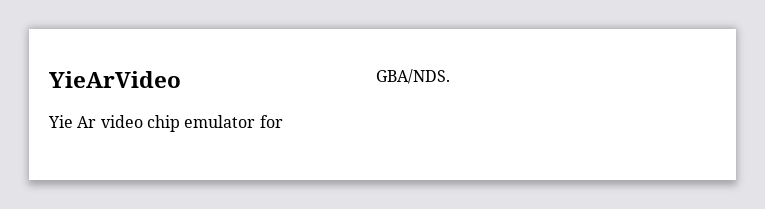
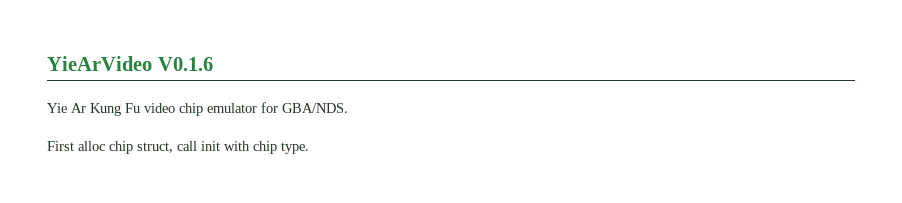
- YieArVideo
+ YieArVideo V0.1.6
- Yie Ar video chip emulator for GBA/NDS.
+ Yie Ar Kung Fu video chip emulator for GBA/NDS.
+ First alloc chip struct, call init with chip type.

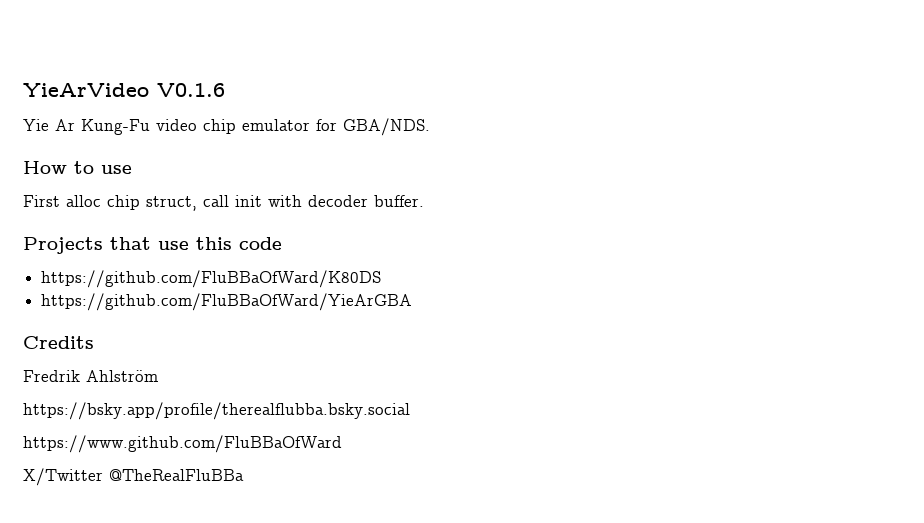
- Yie Ar Kung Fu video chip emulator for GBA/NDS.
+ Yie Ar Kung-Fu video chip emulator for GBA/NDS.
+ How to use
- First alloc chip struct, call init with chip type.
+ First alloc chip struct, call init with decoder buffer.
+ Projects that use this code
+ https://github.com/FluBBaOfWard/K80DS
+ https://github.com/FluBBaOfWard/YieArGBA
+ Credits
+ Fredrik Ahlström
+ https://bsky.app/profile/therealflubba.bsky.social
+ https://www.github.com/FluBBaOfWard
+ X/Twitter @TheRealFluBBa

